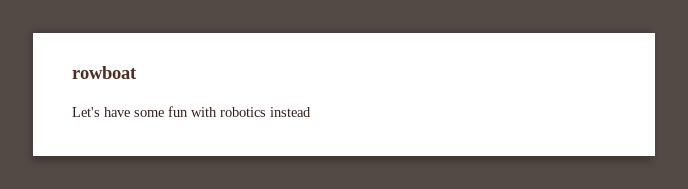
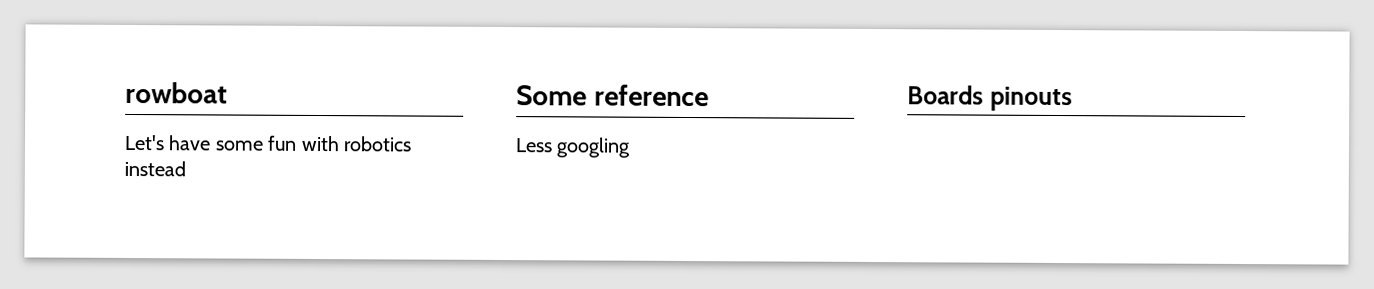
+ Some reference
+ Less googling
+ Boards pinouts

